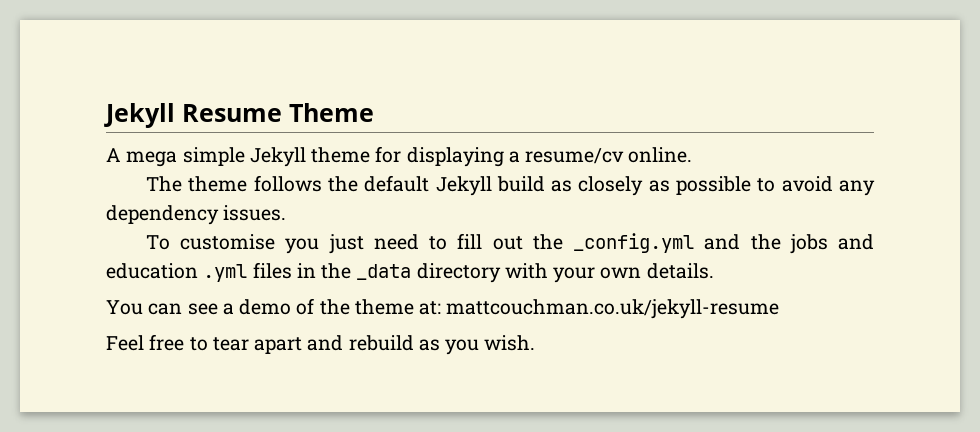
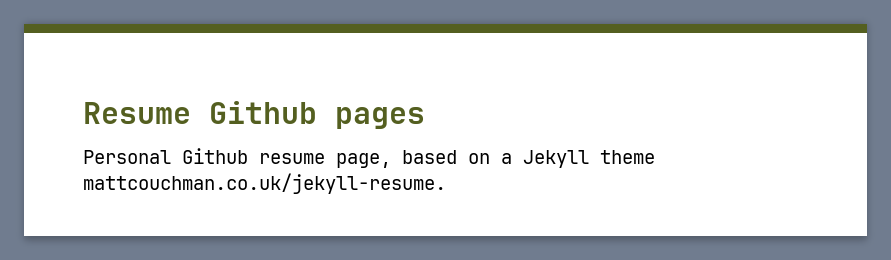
- Jekyll Resume Theme
- A mega simple Jekyll theme for displaying a resume/cv online.
- The theme follows the default Jekyll build as closely as possible to avoid any dependency issues.
- To customise you just need to fill out the _config.yml and the jobs and education .yml files in the _data directory with your own details.
- You can see a demo of the theme at: mattcouchman.co.uk/jekyll-resume
- Feel free to tear apart and rebuild as you wish.
+ Resume Github pages
+ Personal Github resume page, based on a Jekyll theme mattcouchman.co.uk/jekyll-resume.

